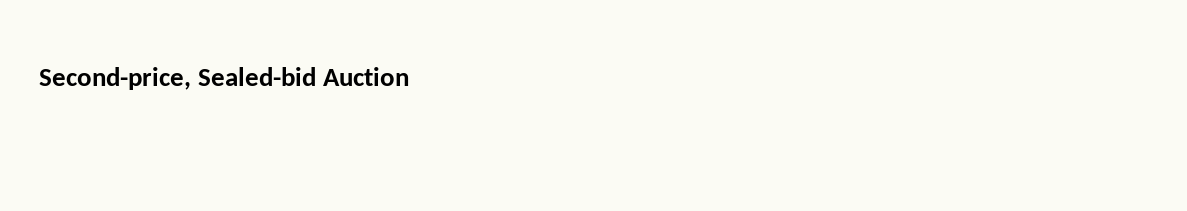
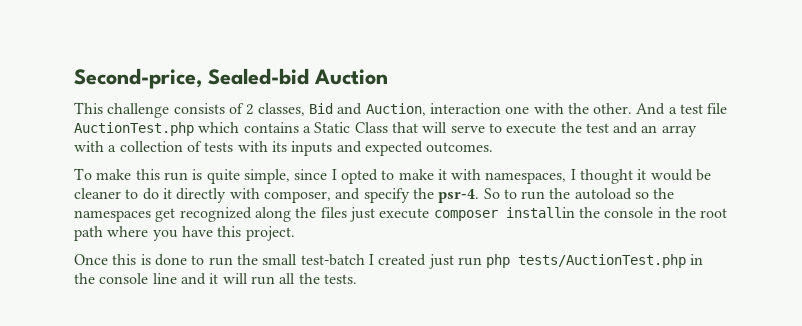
+ This challenge consists of 2 classes, Bid and Auction, interaction one with the other. And a test file AuctionTest.php which contains a Static Class that will serve to execute the test and an array with a collection of tests with its inputs and expected outcomes.
+ To make this run is quite simple, since I opted to make it with namespaces, I thought it would be cleaner to do it directly with composer, and specify the psr-4. So to run the autoload so the namespaces get recognized along the files just execute composer installin the console in the root path where you have this project.
+ Once this is done to run the small test-batch I created just run php tests/AuctionTest.php in the console line and it will run all the tests.

